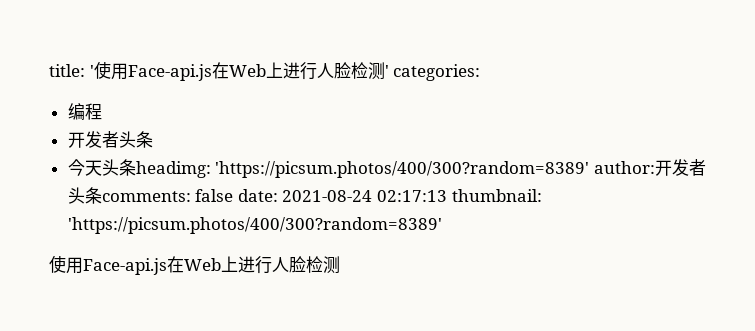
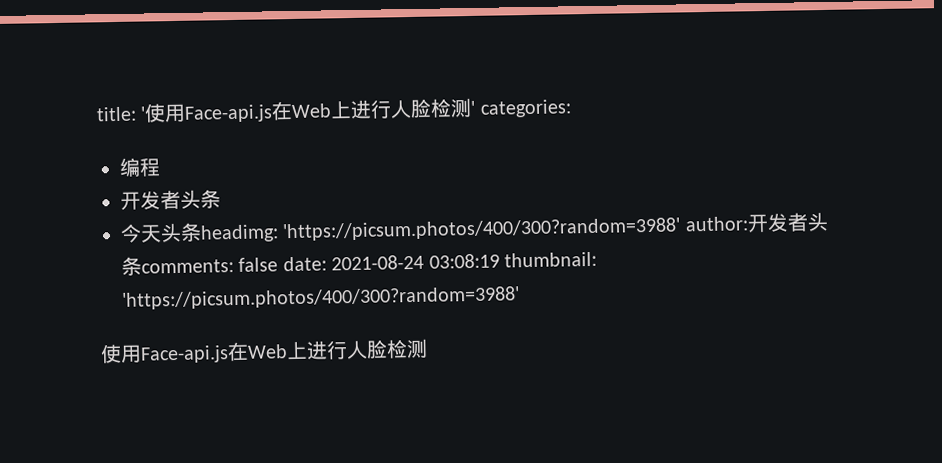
- 今天头条headimg: 'https://picsum.photos/400/300?random=8389' author:开发者头条comments: false date: 2021-08-24 02:17:13 thumbnail: 'https://picsum.photos/400/300?random=8389'
+ 今天头条headimg: 'https://picsum.photos/400/300?random=3988' author:开发者头条comments: false date: 2021-08-24 03:08:19 thumbnail: 'https://picsum.photos/400/300?random=3988'

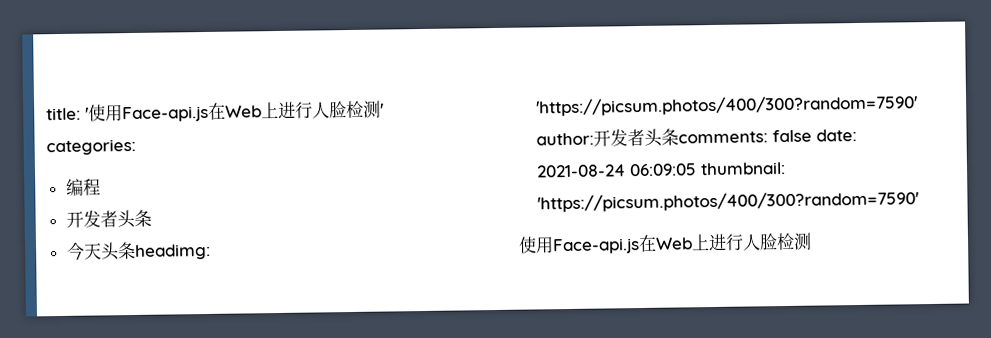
- 今天头条headimg: 'https://picsum.photos/400/300?random=3988' author:开发者头条comments: false date: 2021-08-24 03:08:19 thumbnail: 'https://picsum.photos/400/300?random=3988'
+ 今天头条headimg: 'https://picsum.photos/400/300?random=7590' author:开发者头条comments: false date: 2021-08-24 06:09:05 thumbnail: 'https://picsum.photos/400/300?random=7590'

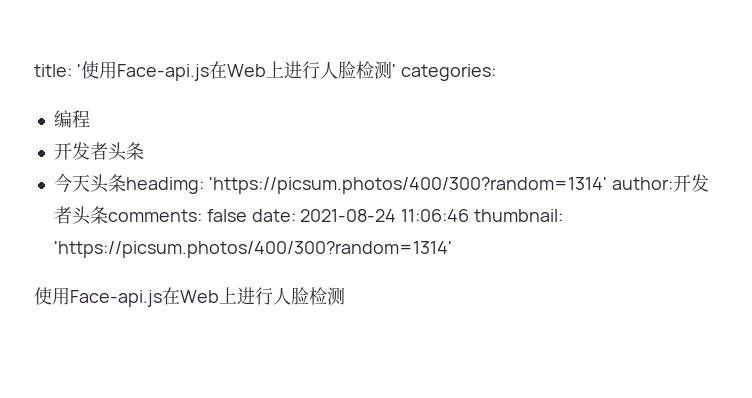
- 今天头条headimg: 'https://picsum.photos/400/300?random=7590' author:开发者头条comments: false date: 2021-08-24 06:09:05 thumbnail: 'https://picsum.photos/400/300?random=7590'
+ 今天头条headimg: 'https://picsum.photos/400/300?random=1314' author:开发者头条comments: false date: 2021-08-24 11:06:46 thumbnail: 'https://picsum.photos/400/300?random=1314'

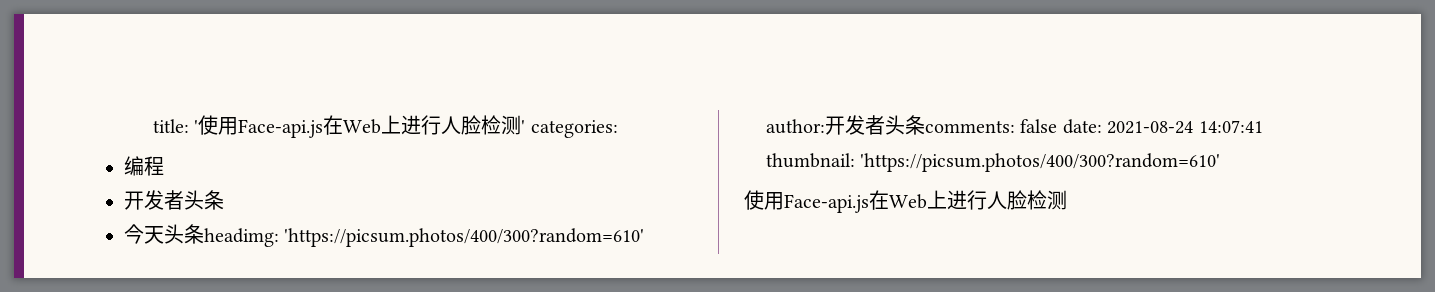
- 今天头条headimg: 'https://picsum.photos/400/300?random=1314' author:开发者头条comments: false date: 2021-08-24 11:06:46 thumbnail: 'https://picsum.photos/400/300?random=1314'
+ 今天头条headimg: 'https://picsum.photos/400/300?random=610' author:开发者头条comments: false date: 2021-08-24 14:07:41 thumbnail: 'https://picsum.photos/400/300?random=610'

